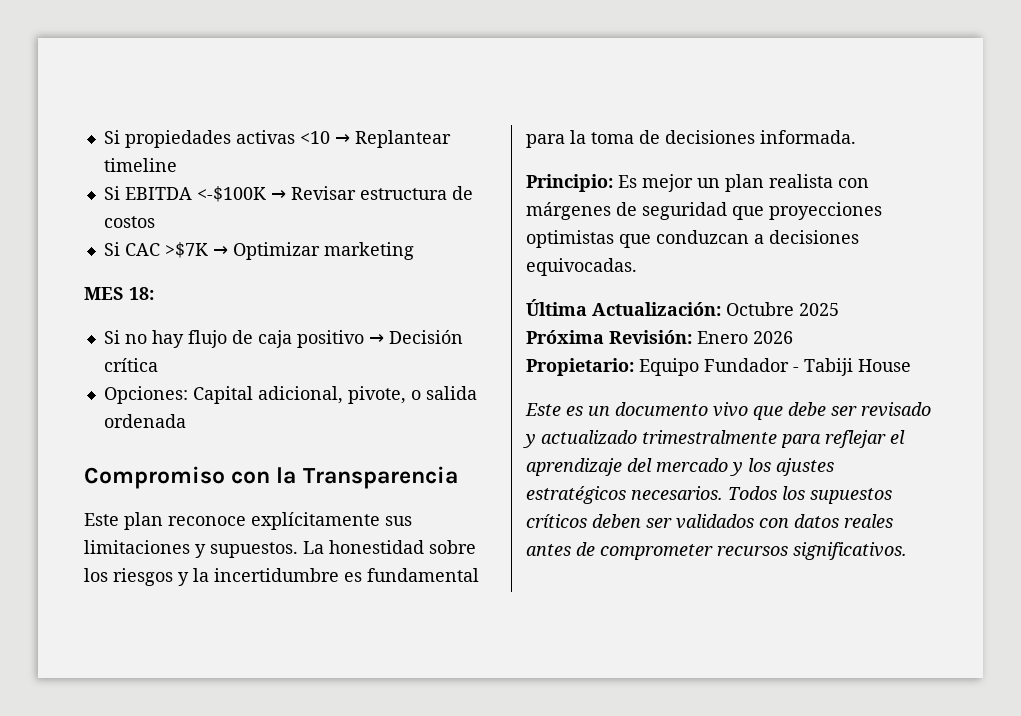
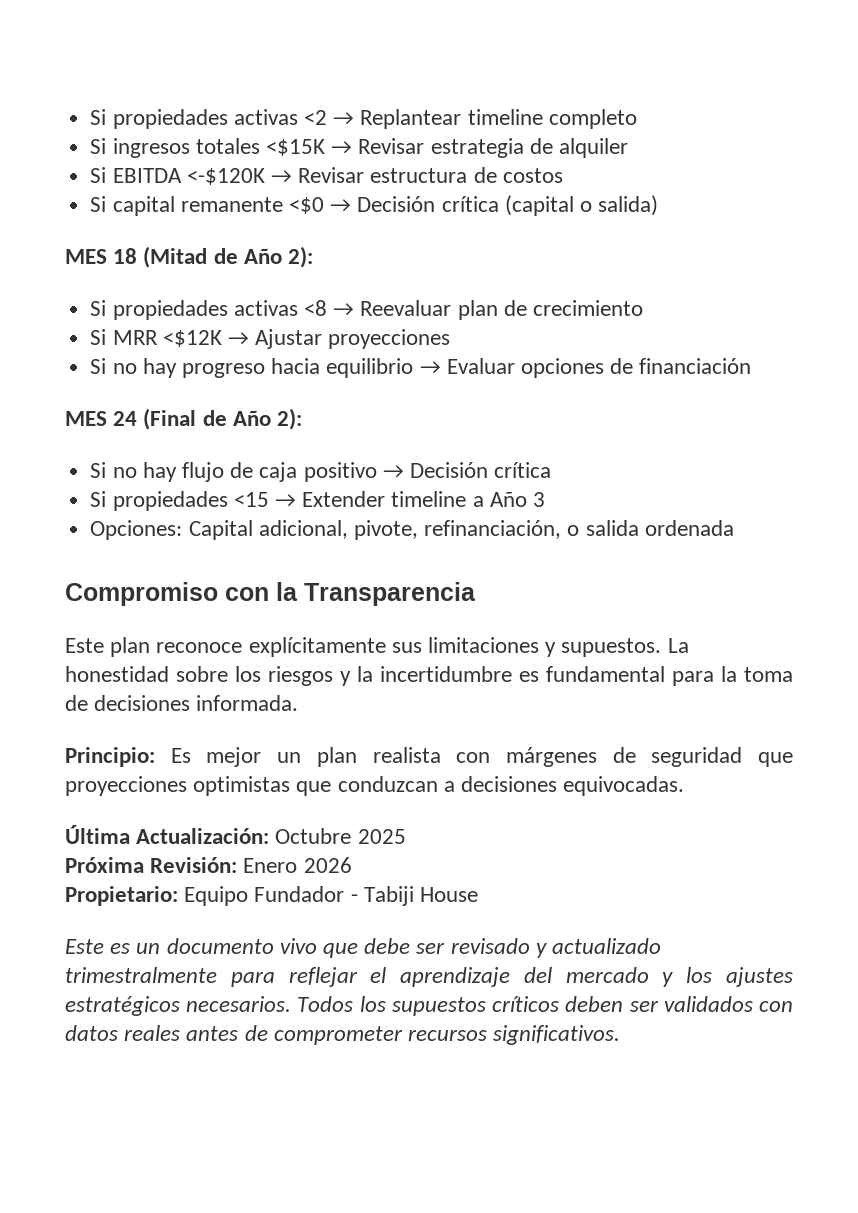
- Si propiedades activas <10 → Replantear timeline
+ Si propiedades activas <2 → Replantear timeline completo
+ Si ingresos totales <$15K → Revisar estrategia de alquiler
- Si EBITDA <-$100K → Revisar estructura de costos
+ Si EBITDA <-$120K → Revisar estructura de costos
- Si CAC >$7K → Optimizar marketing
- MES 18:
+ Si capital remanente <$0 → Decisión crítica (capital o salida)
+ MES 18 (Mitad de Año 2):
+ Si propiedades activas <8 → Reevaluar plan de crecimiento
+ Si MRR <$12K → Ajustar proyecciones
+ Si no hay progreso hacia equilibrio → Evaluar opciones de financiación
+ MES 24 (Final de Año 2):
+ Si propiedades <15 → Extender timeline a Año 3
- Opciones: Capital adicional, pivote, o salida ordenada
+ Opciones: Capital adicional, pivote, refinanciación, o salida ordenada

